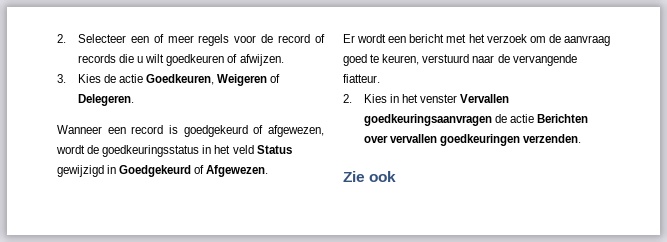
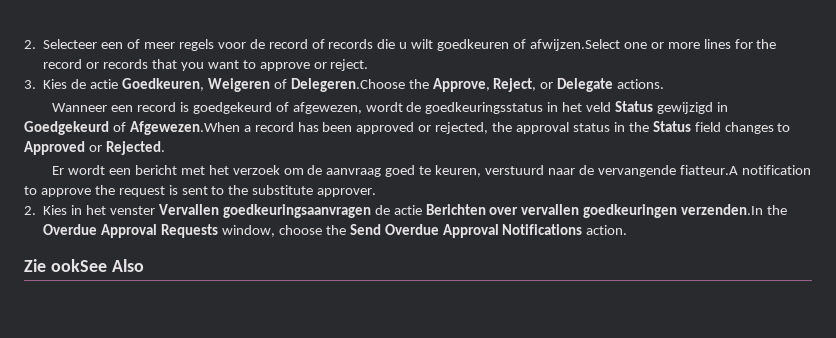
- 2. Selecteer een of meer regels voor de record of records die u wilt goedkeuren of afwijzen.
+ 2. Selecteer een of meer regels voor de record of records die u wilt goedkeuren of afwijzen.Select one or more lines for the record or records that you want to approve or reject.
- 3. Kies de actie Goedkeuren, Weigeren of Delegeren.
+ 3. Kies de actie Goedkeuren, Weigeren of Delegeren.Choose the Approve, Reject, or Delegate actions.
- Wanneer een record is goedgekeurd of afgewezen, wordt de goedkeuringsstatus in het veld Status gewijzigd in Goedgekeurd of Afgewezen.
+ Wanneer een record is goedgekeurd of afgewezen, wordt de goedkeuringsstatus in het veld Status gewijzigd in Goedgekeurd of Afgewezen.When a record has been approved or rejected, the approval status in the Status field changes to Approved or Rejected.
- Er wordt een bericht met het verzoek om de aanvraag goed te keuren, verstuurd naar de vervangende fiatteur.
+ Er wordt een bericht met het verzoek om de aanvraag goed te keuren, verstuurd naar de vervangende fiatteur.A notification to approve the request is sent to the substitute approver.
- 2. Kies in het venster Vervallen goedkeuringsaanvragen de actie Berichten over vervallen goedkeuringen verzenden.
+ 2. Kies in het venster Vervallen goedkeuringsaanvragen de actie Berichten over vervallen goedkeuringen verzenden.In the Overdue Approval Requests window, choose the Send Overdue Approval Notifications action.
- Zie ook
+ Zie ookSee Also

